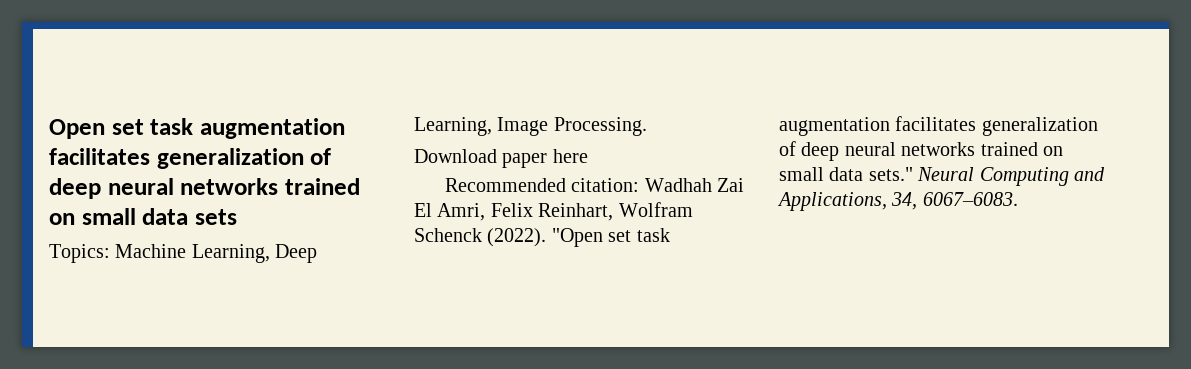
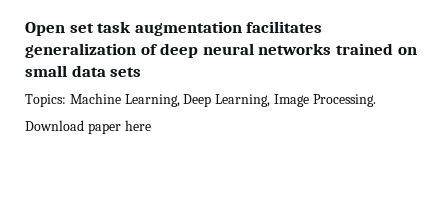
- Recommended citation: Wadhah Zai El Amri, Felix Reinhart, Wolfram Schenck (2022). "Open set task augmentation facilitates generalization of deep neural networks trained on small data sets." Neural Computing and Applications, 34, 6067–6083.

